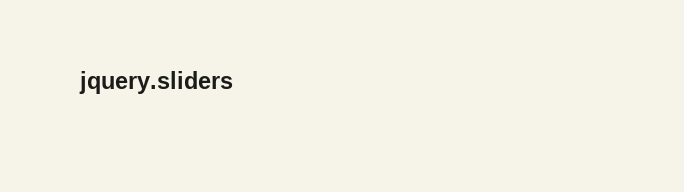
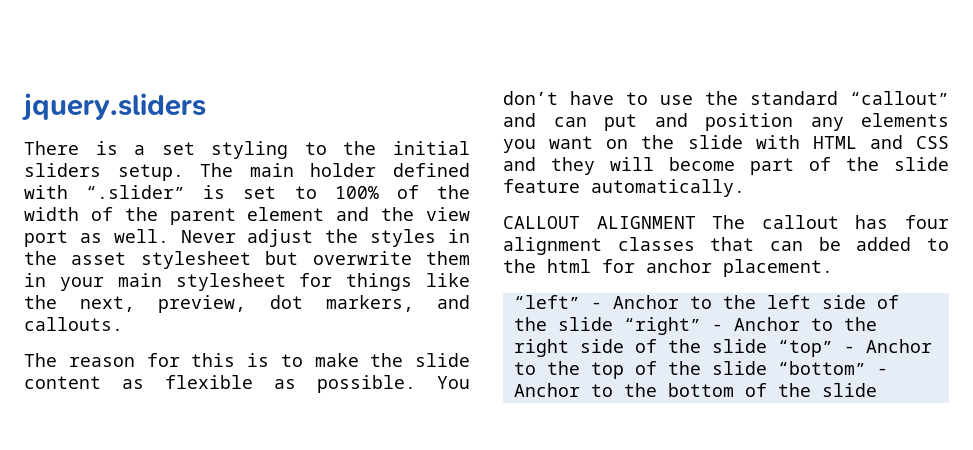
+ There is a set styling to the initial sliders setup. The main holder defined with “.slider” is set to 100% of the width of the parent element and the view port as well. Never adjust the styles in the asset stylesheet but overwrite them in your main stylesheet for things like the next, preview, dot markers, and callouts.
+ The reason for this is to make the slide content as flexible as possible. You don’t have to use the standard “callout” and can put and position any elements you want on the slide with HTML and CSS and they will become part of the slide feature automatically.
+ CALLOUT ALIGNMENT The callout has four alignment classes that can be added to the html for anchor placement.
+ “left” - Anchor to the left side of the slide “right” - Anchor to the right side of the slide “top” - Anchor to the top of the slide “bottom” - Anchor to the bottom of the slide

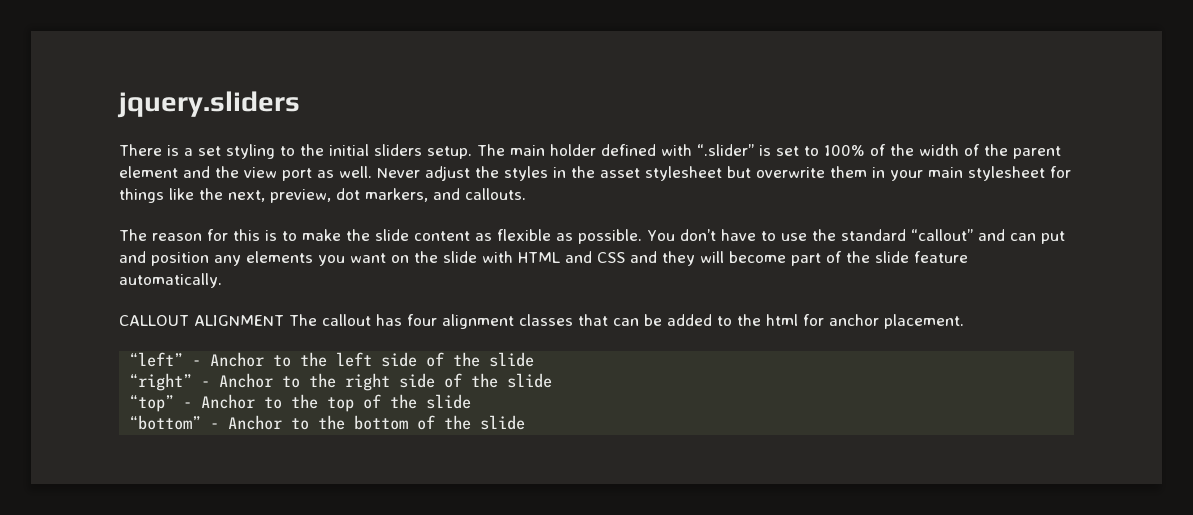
- “left” - Anchor to the left side of the slide “right” - Anchor to the right side of the slide “top” - Anchor to the top of the slide “bottom” - Anchor to the bottom of the slide
+ “left” - Anchor to the left side of the slide
+ “right” - Anchor to the right side of the slide
+ “top” - Anchor to the top of the slide
+ “bottom” - Anchor to the bottom of the slide

